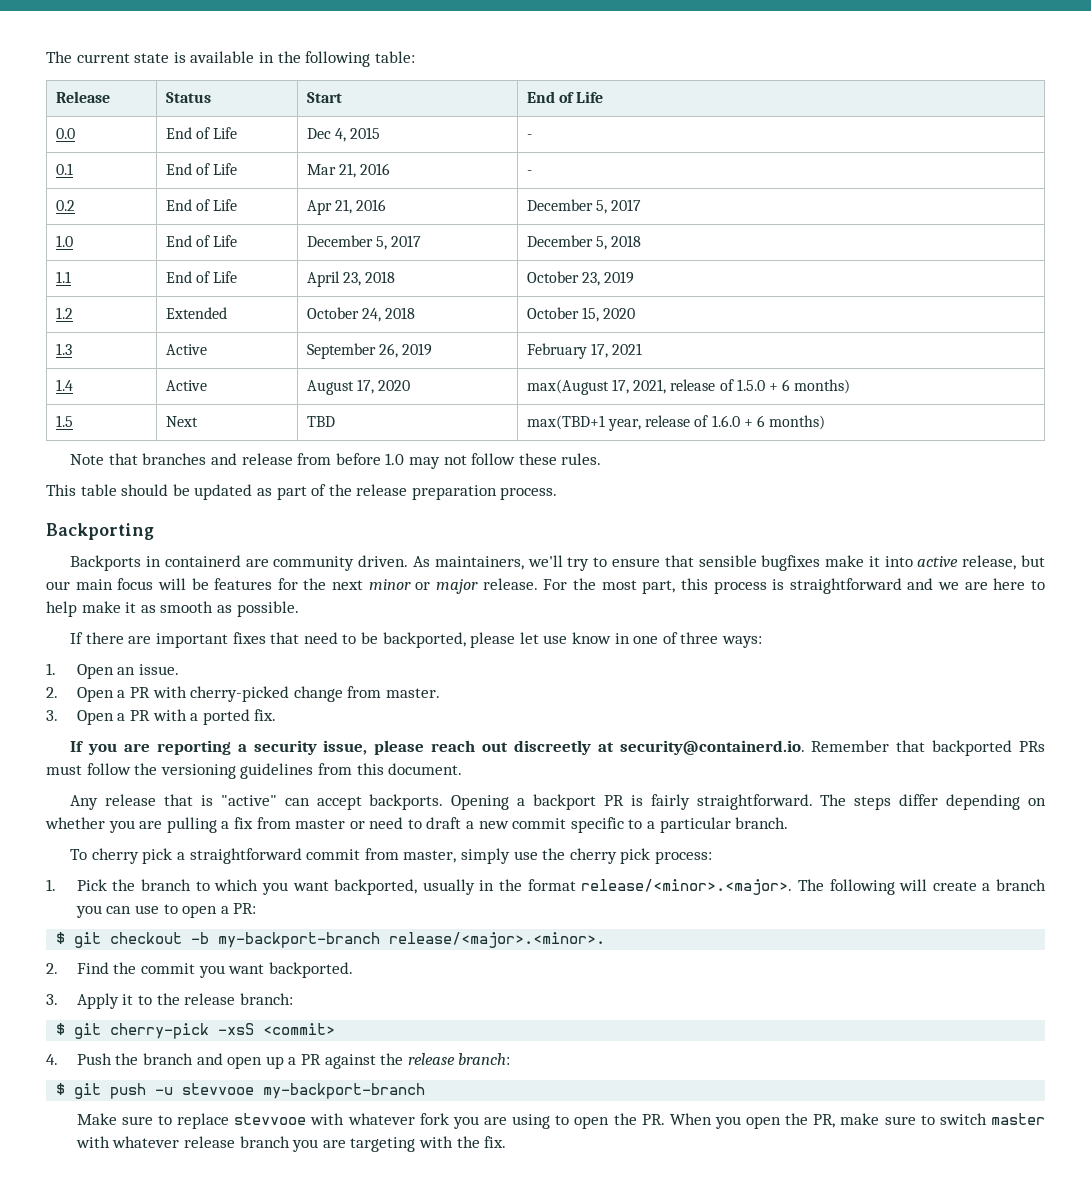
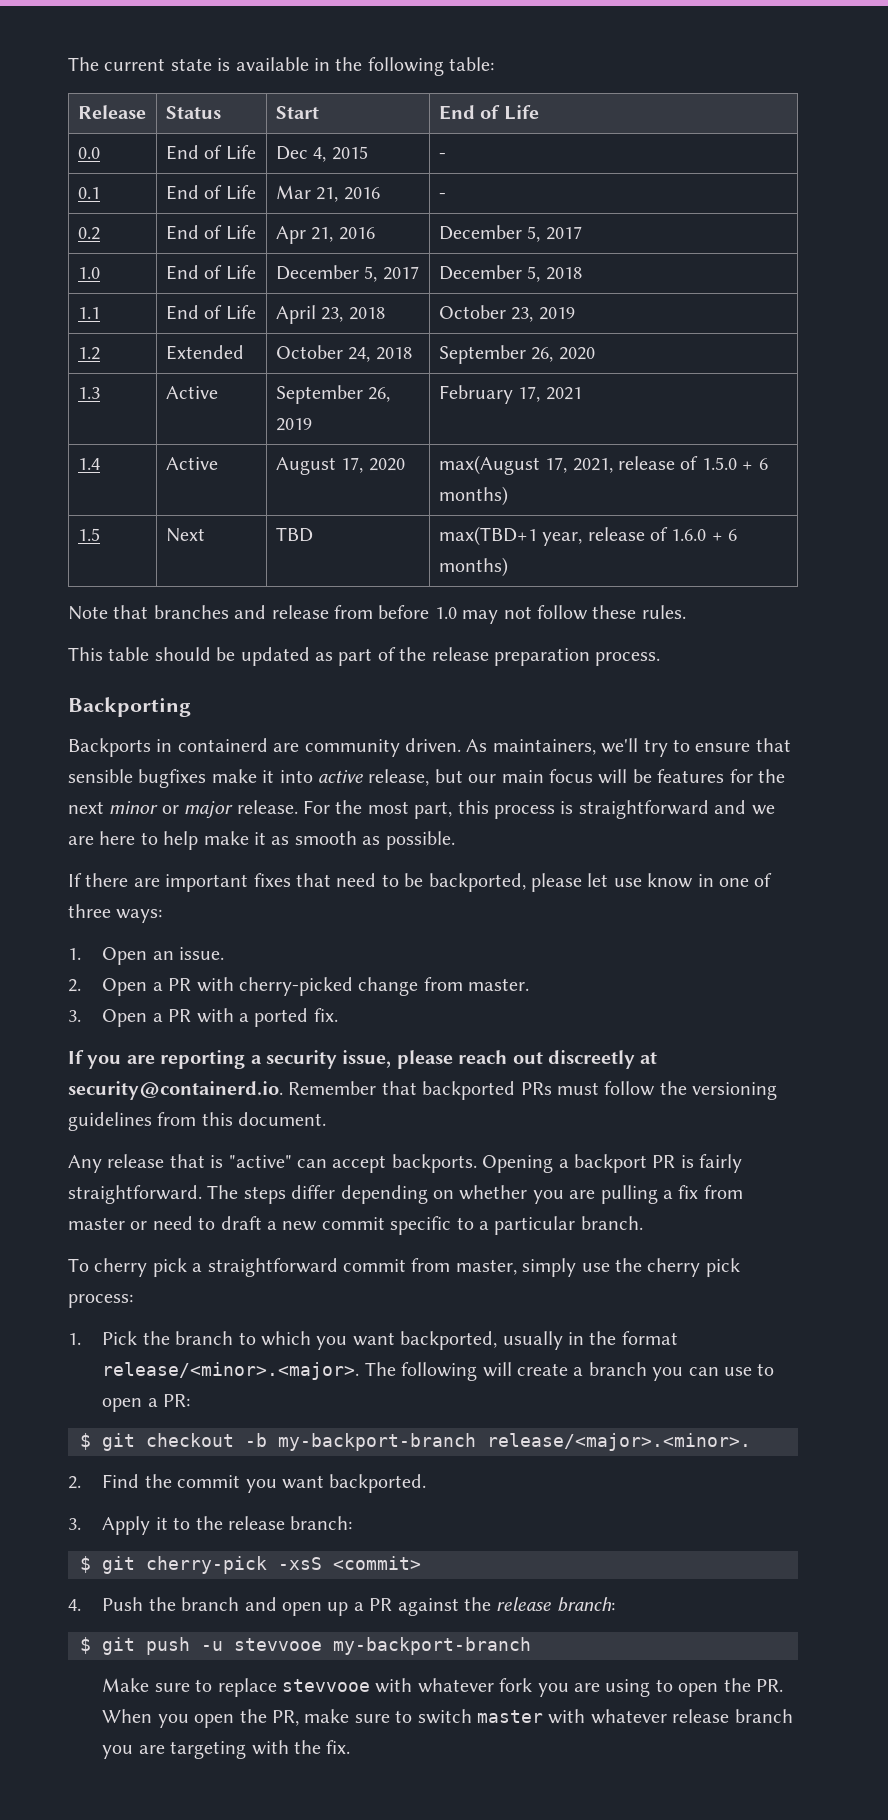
- 1.2 | Extended | October 24, 2018 | October 15, 2020
+ 1.2 | Extended | October 24, 2018 | September 26, 2020

